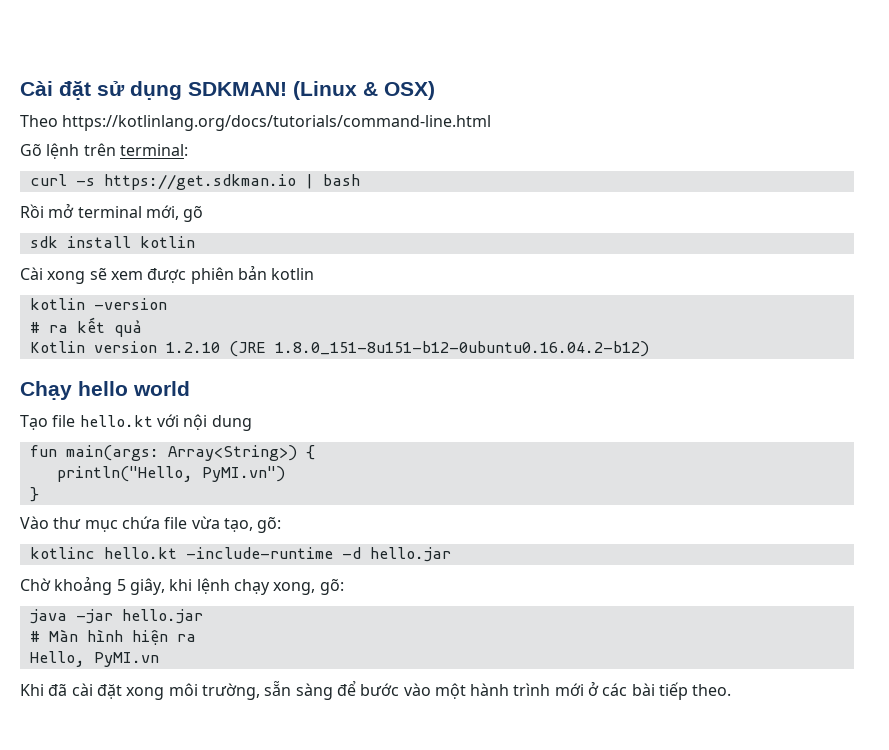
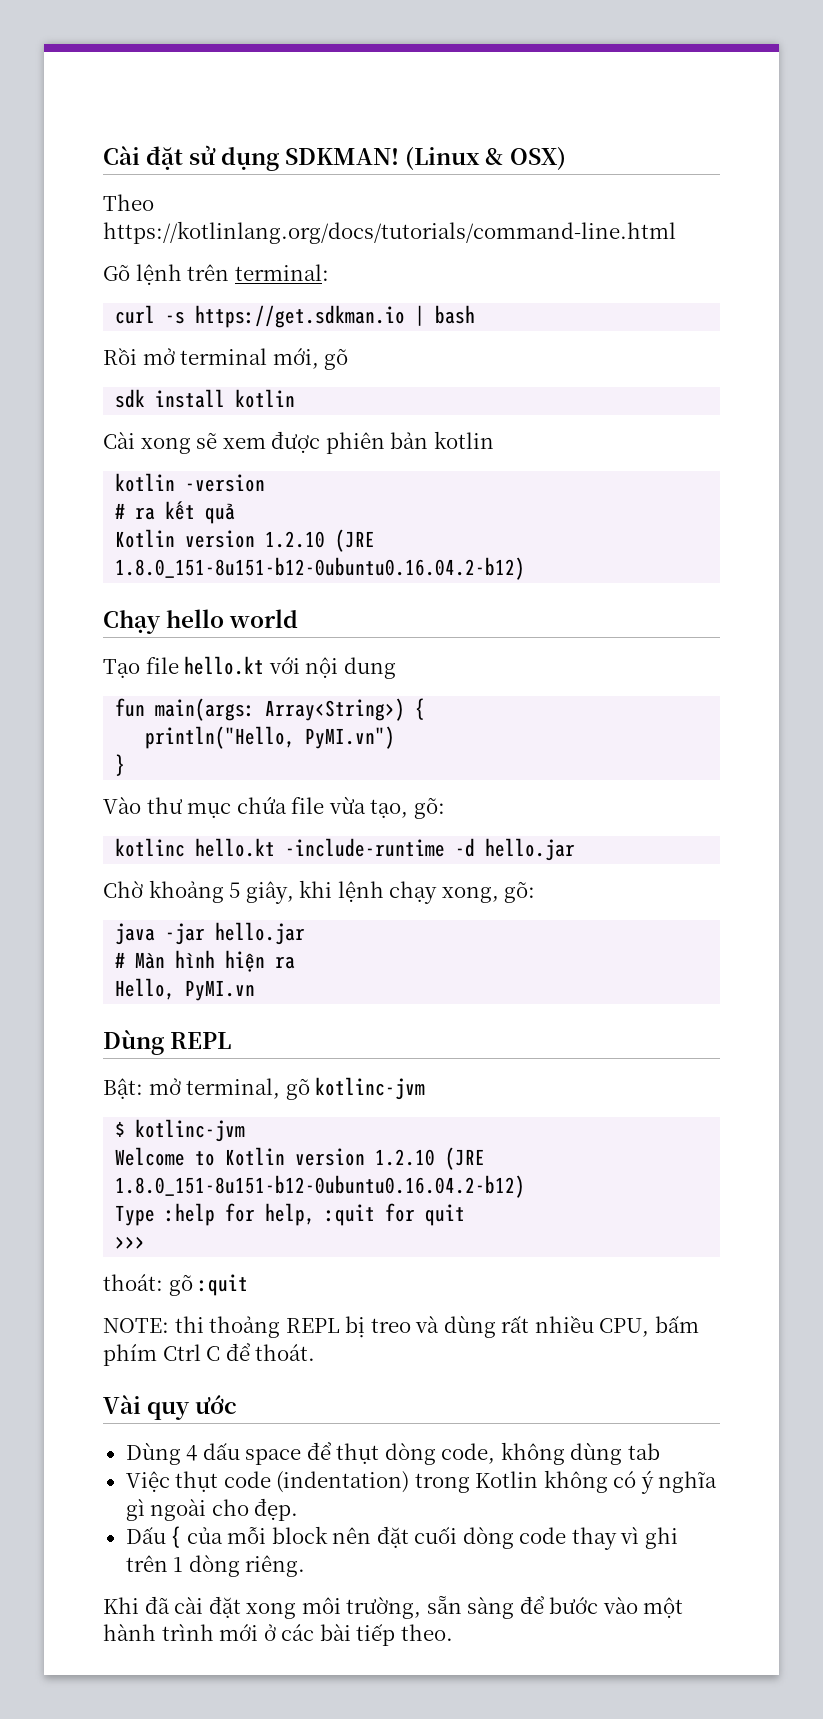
+ Dùng REPL
+ Bật: mở terminal, gõ kotlinc-jvm
+ $ kotlinc-jvm
+ Welcome to Kotlin version 1.2.10 (JRE 1.8.0_151-8u151-b12-0ubuntu0.16.04.2-b12)
+ Type :help for help, :quit for quit
+ >>>
+ thoát: gõ :quit
+ NOTE: thi thoảng REPL bị treo và dùng rất nhiều CPU, bấm phím Ctrl C để thoát.
+ Vài quy ước
+ Dùng 4 dấu space để thụt dòng code, không dùng tab
+ Việc thụt code (indentation) trong Kotlin không có ý nghĩa gì ngoài cho đẹp.
+ Dấu { của mỗi block nên đặt cuối dòng code thay vì ghi trên 1 dòng riêng.

